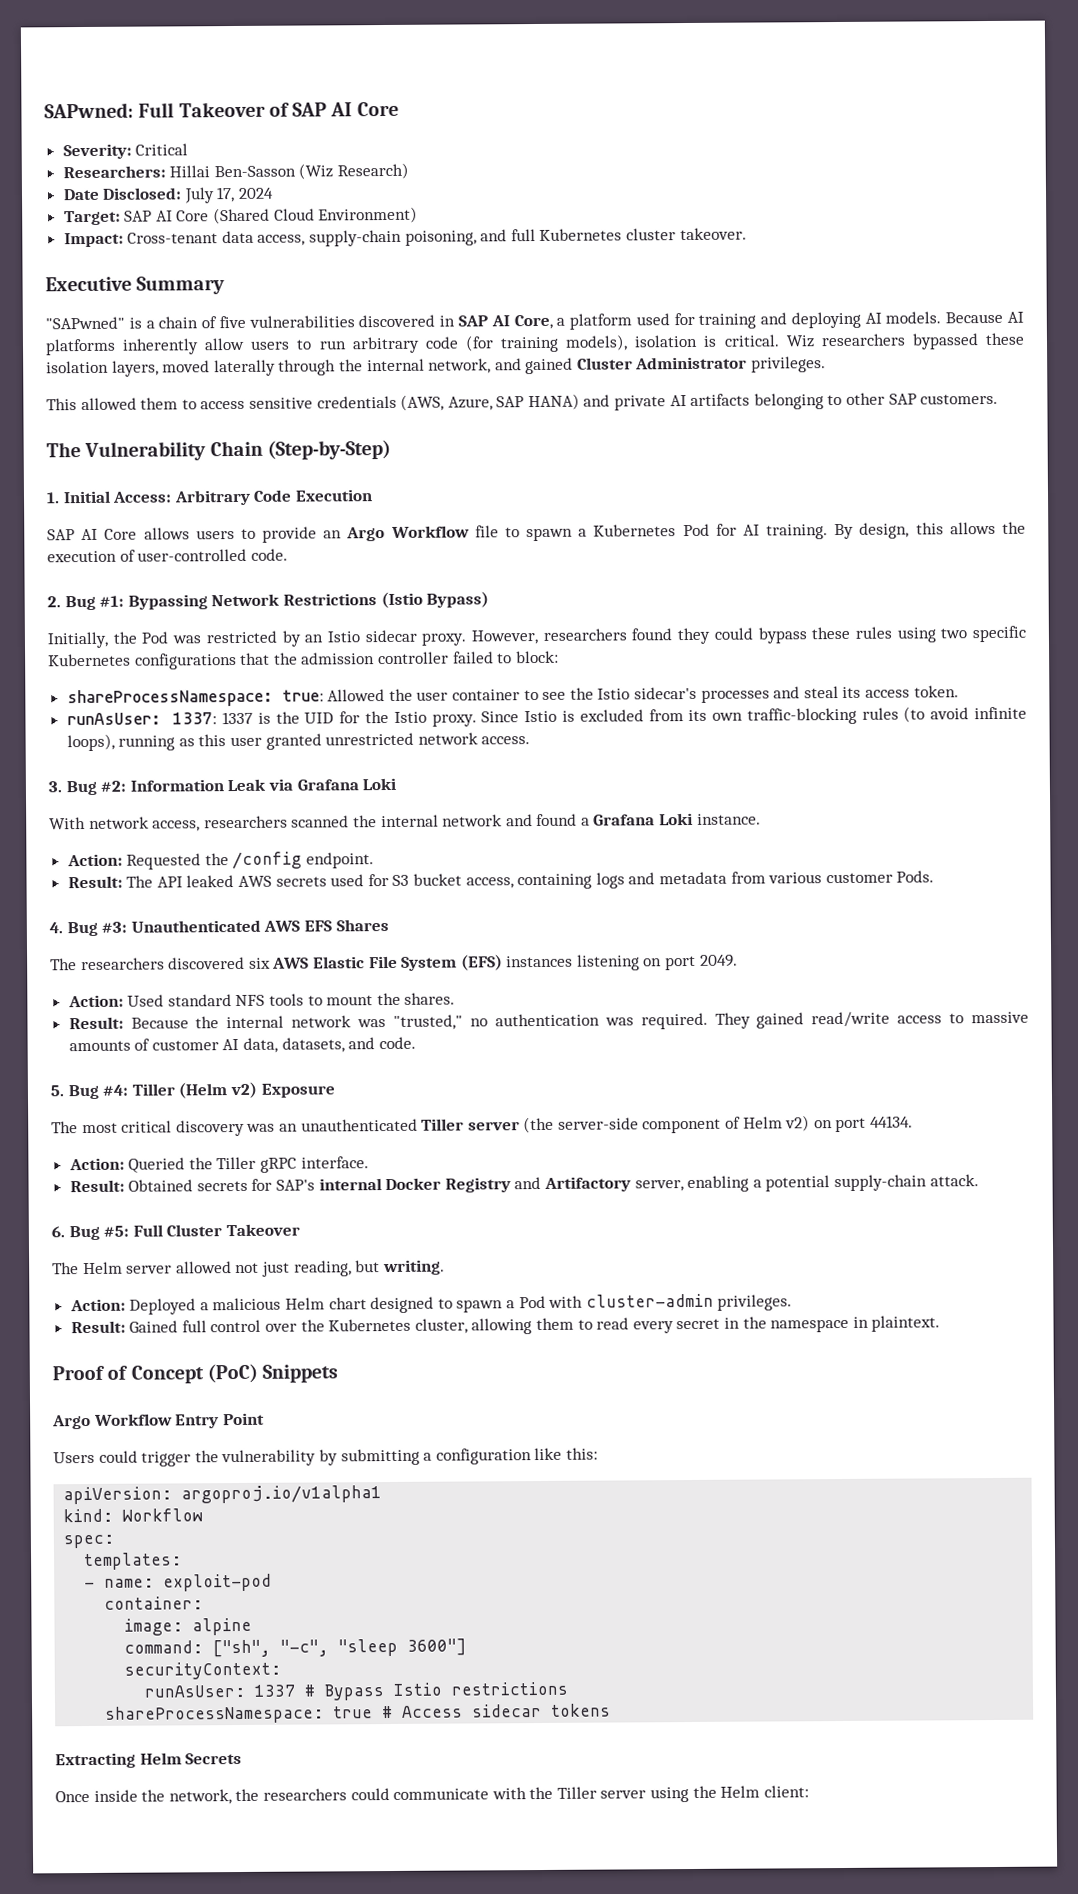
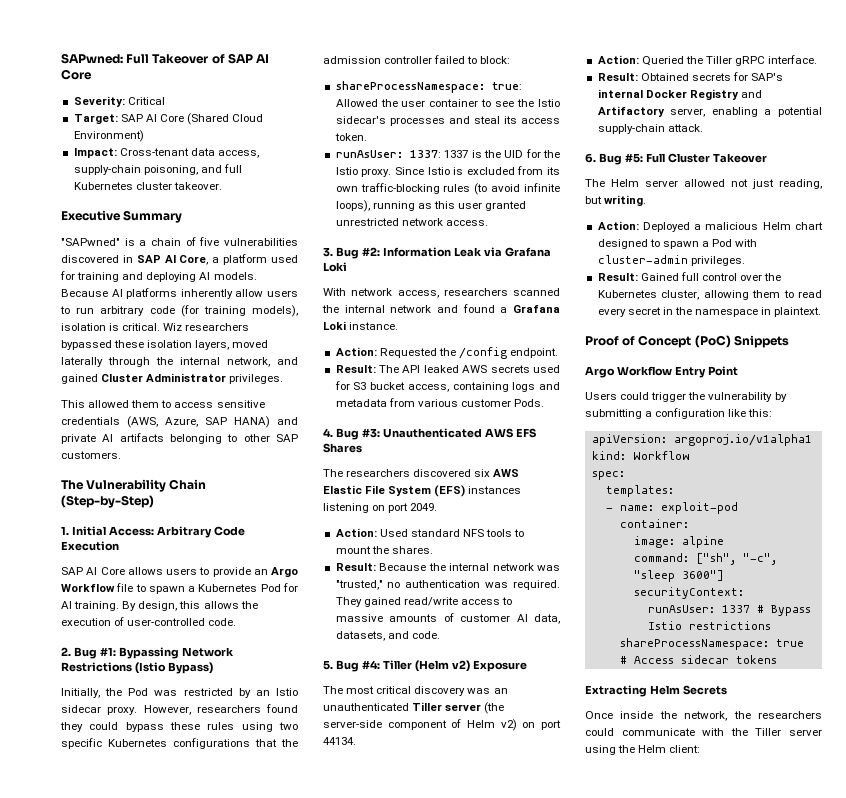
- Researchers: Hillai Ben-Sasson (Wiz Research)
- Date Disclosed: July 17, 2024

